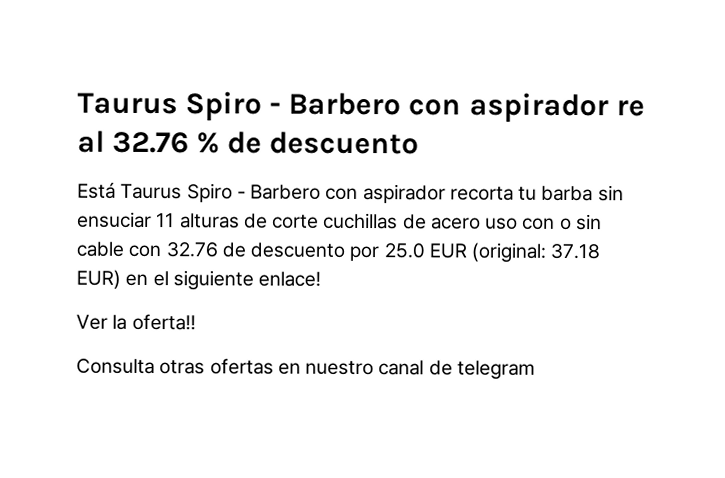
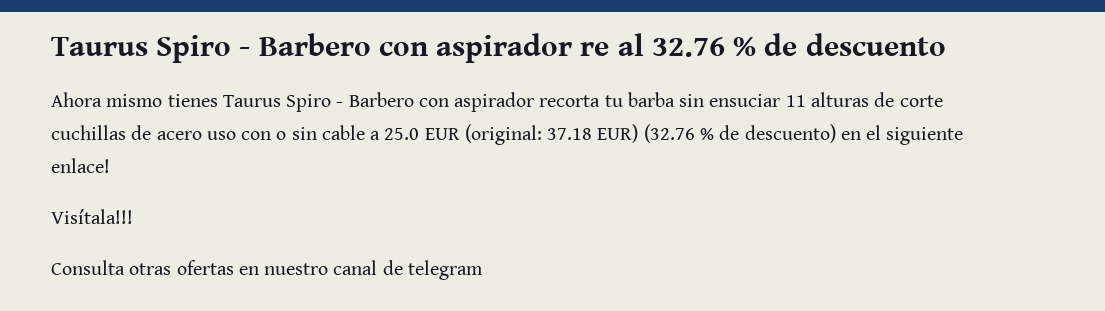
- Está Taurus Spiro - Barbero con aspirador recorta tu barba sin ensuciar 11 alturas de corte cuchillas de acero uso con o sin cable con 32.76 de descuento por 25.0 EUR (original: 37.18 EUR) en el siguiente enlace!
+ Ahora mismo tienes Taurus Spiro - Barbero con aspirador recorta tu barba sin ensuciar 11 alturas de corte cuchillas de acero uso con o sin cable a 25.0 EUR (original: 37.18 EUR) (32.76 % de descuento) en el siguiente enlace!
- Ver la oferta!!
+ Visítala!!!

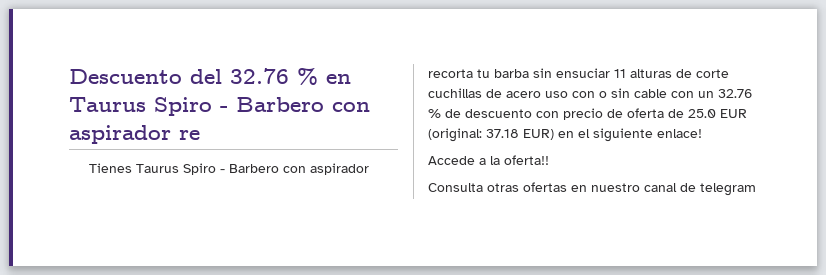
- Taurus Spiro - Barbero con aspirador re al 32.76 % de descuento
- Ahora mismo tienes Taurus Spiro - Barbero con aspirador recorta tu barba sin ensuciar 11 alturas de corte cuchillas de acero uso con o sin cable a 25.0 EUR (original: 37.18 EUR) (32.76 % de descuento) en el siguiente enlace!
+ Descuento del 32.76 % en Taurus Spiro - Barbero con aspirador re
+ Tienes Taurus Spiro - Barbero con aspirador recorta tu barba sin ensuciar 11 alturas de corte cuchillas de acero uso con o sin cable con un 32.76 % de descuento con precio de oferta de 25.0 EUR (original: 37.18 EUR) en el siguiente enlace!
- Visítala!!!
+ Accede a la oferta!!

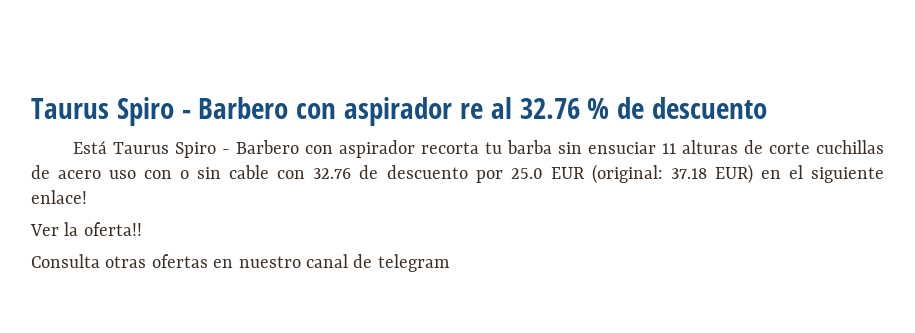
- Descuento del 32.76 % en Taurus Spiro - Barbero con aspirador re
- Tienes Taurus Spiro - Barbero con aspirador recorta tu barba sin ensuciar 11 alturas de corte cuchillas de acero uso con o sin cable con un 32.76 % de descuento con precio de oferta de 25.0 EUR (original: 37.18 EUR) en el siguiente enlace!
+ Taurus Spiro - Barbero con aspirador re al 32.76 % de descuento
+ Está Taurus Spiro - Barbero con aspirador recorta tu barba sin ensuciar 11 alturas de corte cuchillas de acero uso con o sin cable con 32.76 de descuento por 25.0 EUR (original: 37.18 EUR) en el siguiente enlace!
- Accede a la oferta!!
+ Ver la oferta!!

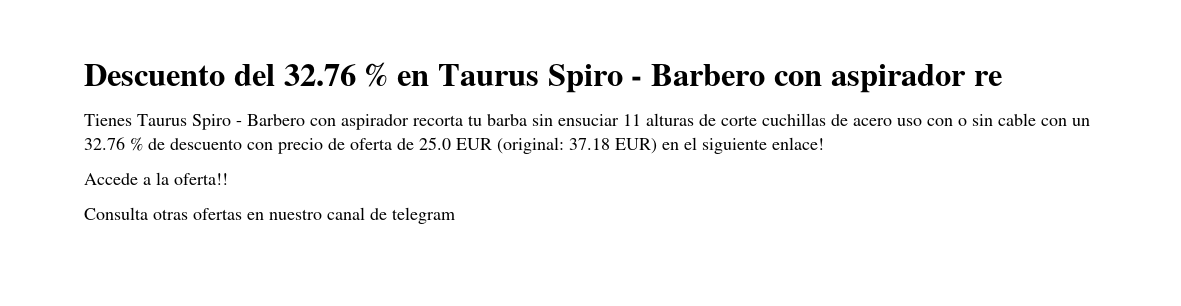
- Taurus Spiro - Barbero con aspirador re al 32.76 % de descuento
- Está Taurus Spiro - Barbero con aspirador recorta tu barba sin ensuciar 11 alturas de corte cuchillas de acero uso con o sin cable con 32.76 de descuento por 25.0 EUR (original: 37.18 EUR) en el siguiente enlace!
+ Descuento del 32.76 % en Taurus Spiro - Barbero con aspirador re
+ Tienes Taurus Spiro - Barbero con aspirador recorta tu barba sin ensuciar 11 alturas de corte cuchillas de acero uso con o sin cable con un 32.76 % de descuento con precio de oferta de 25.0 EUR (original: 37.18 EUR) en el siguiente enlace!
- Ver la oferta!!
+ Accede a la oferta!!

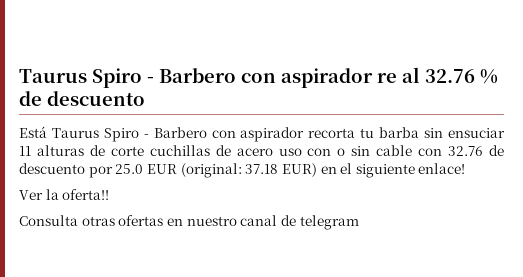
- Descuento del 32.76 % en Taurus Spiro - Barbero con aspirador re
- Tienes Taurus Spiro - Barbero con aspirador recorta tu barba sin ensuciar 11 alturas de corte cuchillas de acero uso con o sin cable con un 32.76 % de descuento con precio de oferta de 25.0 EUR (original: 37.18 EUR) en el siguiente enlace!
+ Taurus Spiro - Barbero con aspirador re al 32.76 % de descuento
+ Está Taurus Spiro - Barbero con aspirador recorta tu barba sin ensuciar 11 alturas de corte cuchillas de acero uso con o sin cable con 32.76 de descuento por 25.0 EUR (original: 37.18 EUR) en el siguiente enlace!
- Accede a la oferta!!
+ Ver la oferta!!

